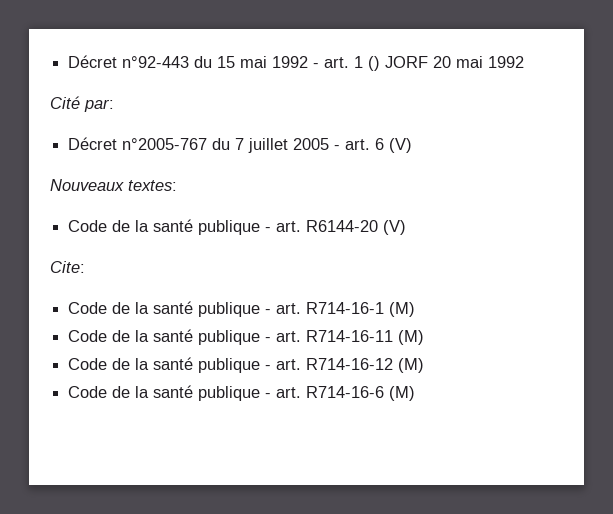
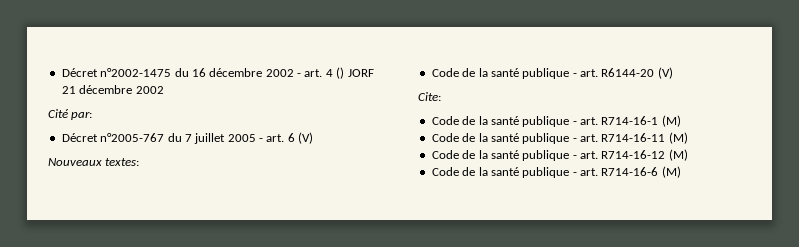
- Décret n°92-443 du 15 mai 1992 - art. 1 () JORF 20 mai 1992
+ Décret n°2002-1475 du 16 décembre 2002 - art. 4 () JORF 21 décembre 2002

